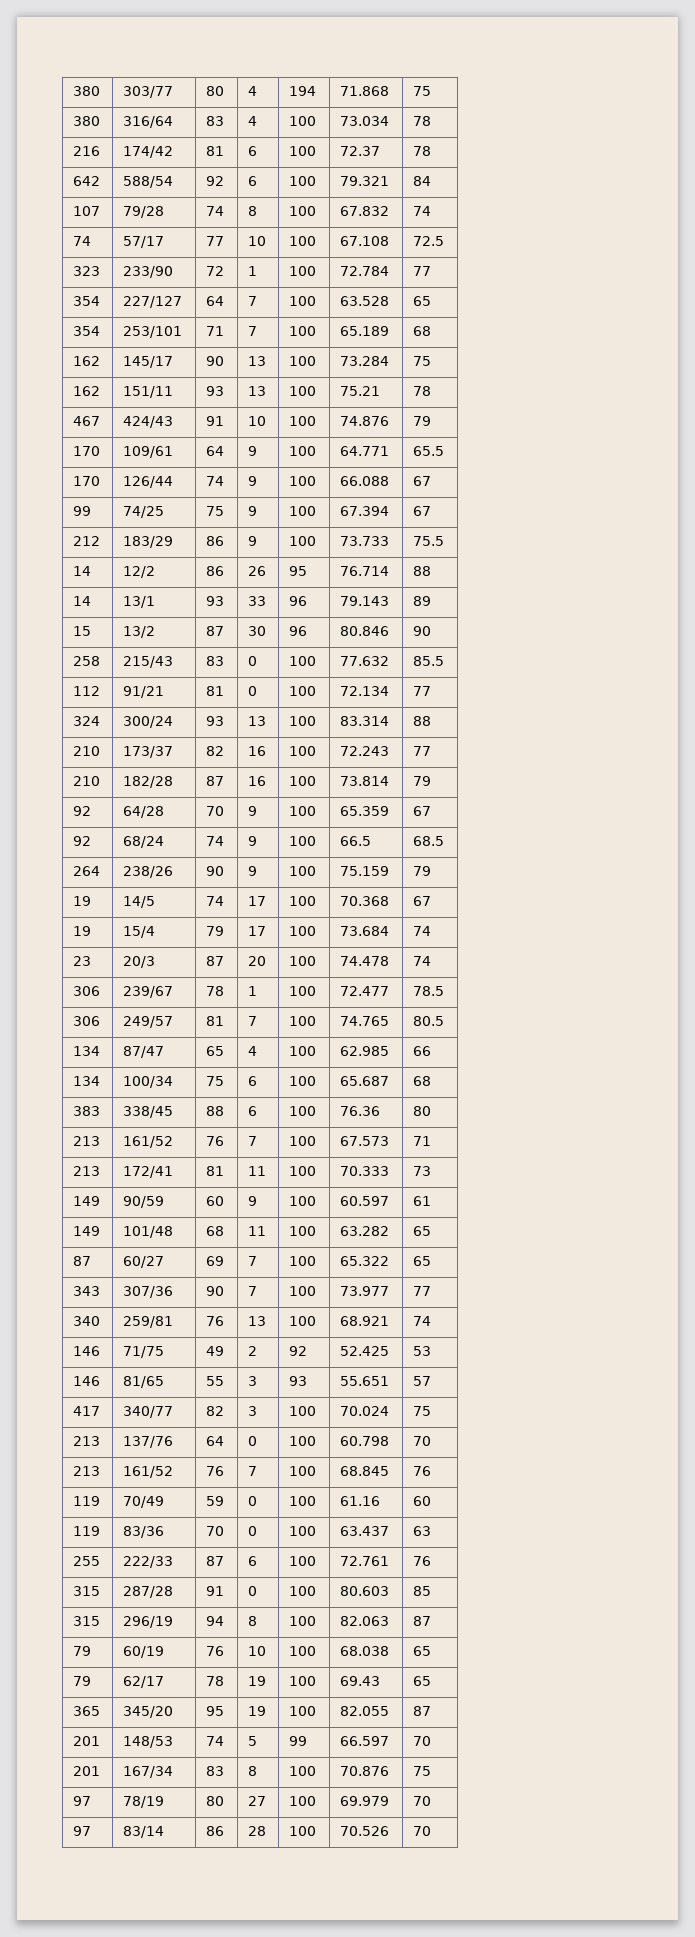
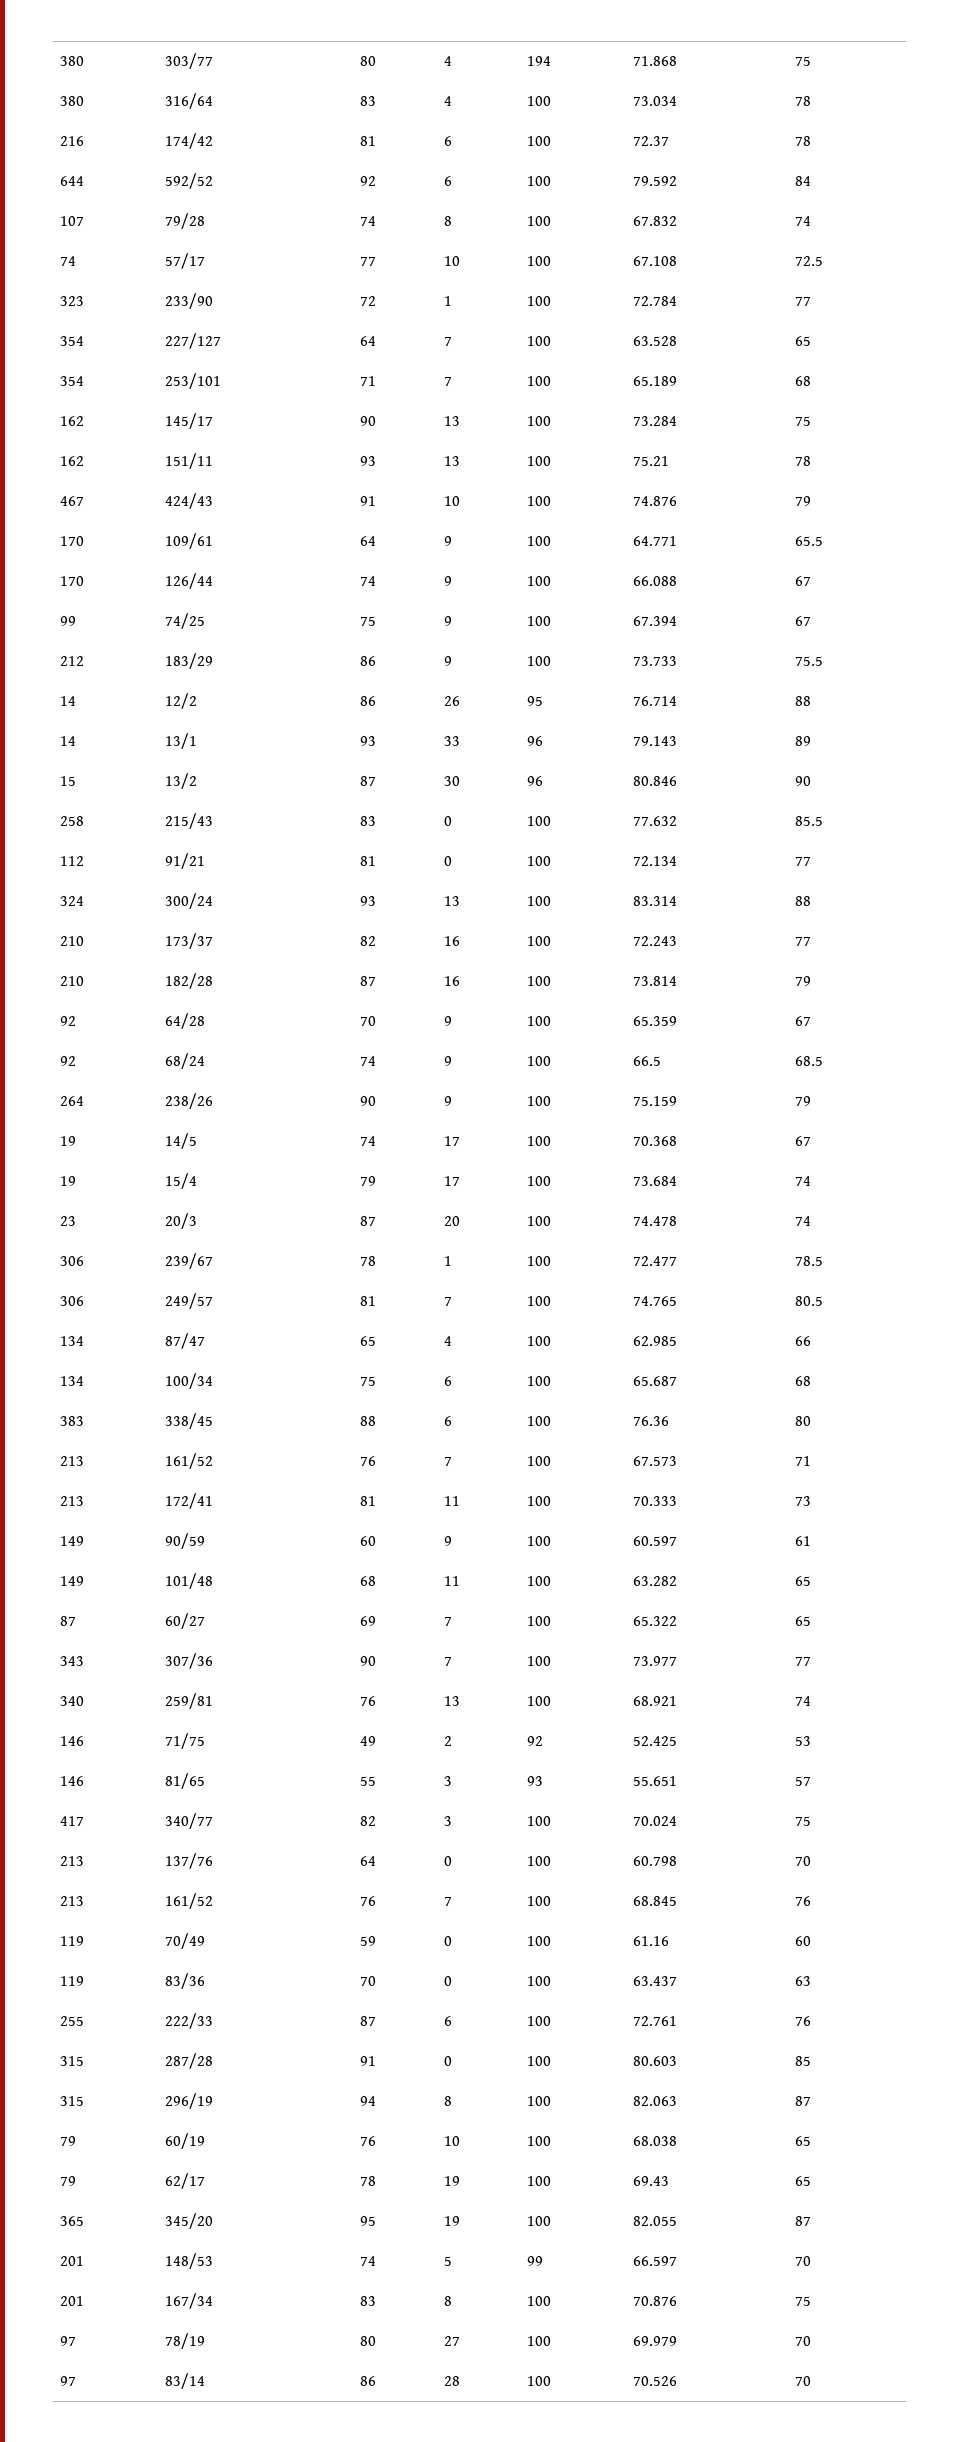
- 642 | 588/54 | 92 | 6 | 100 | 79.321 | 84
+ 644 | 592/52 | 92 | 6 | 100 | 79.592 | 84

